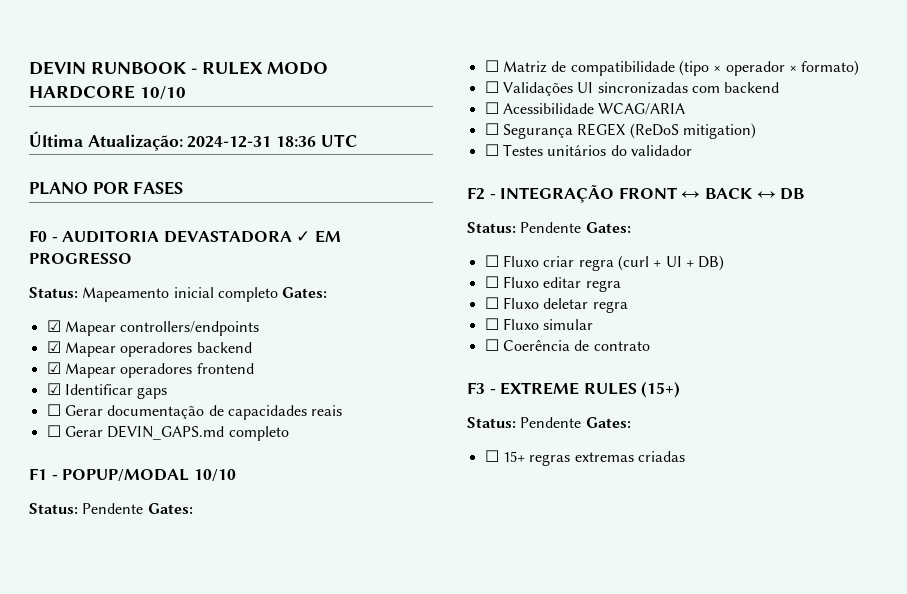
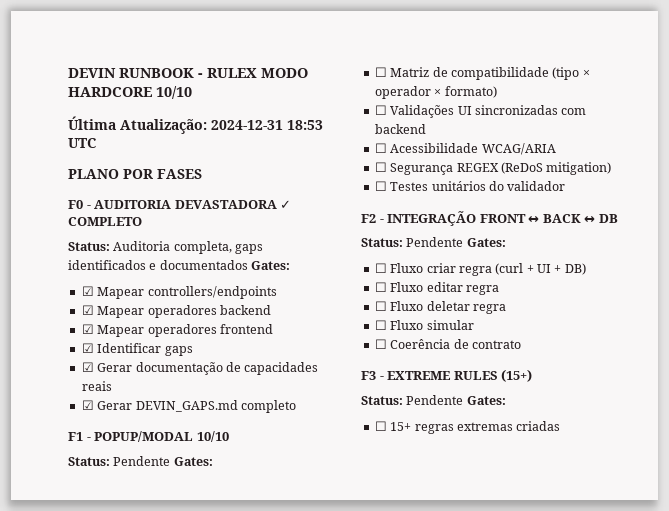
- Última Atualização: 2024-12-31 18:36 UTC
+ Última Atualização: 2024-12-31 18:53 UTC
- F0 - AUDITORIA DEVASTADORA ✓ EM PROGRESSO
- Status: Mapeamento inicial completo Gates:
+ F0 - AUDITORIA DEVASTADORA ✓ COMPLETO
+ Status: Auditoria completa, gaps identificados e documentados Gates:
- ☐ Gerar documentação de capacidades reais
+ ☑ Gerar documentação de capacidades reais
- ☐ Gerar DEVIN_GAPS.md completo
+ ☑ Gerar DEVIN_GAPS.md completo

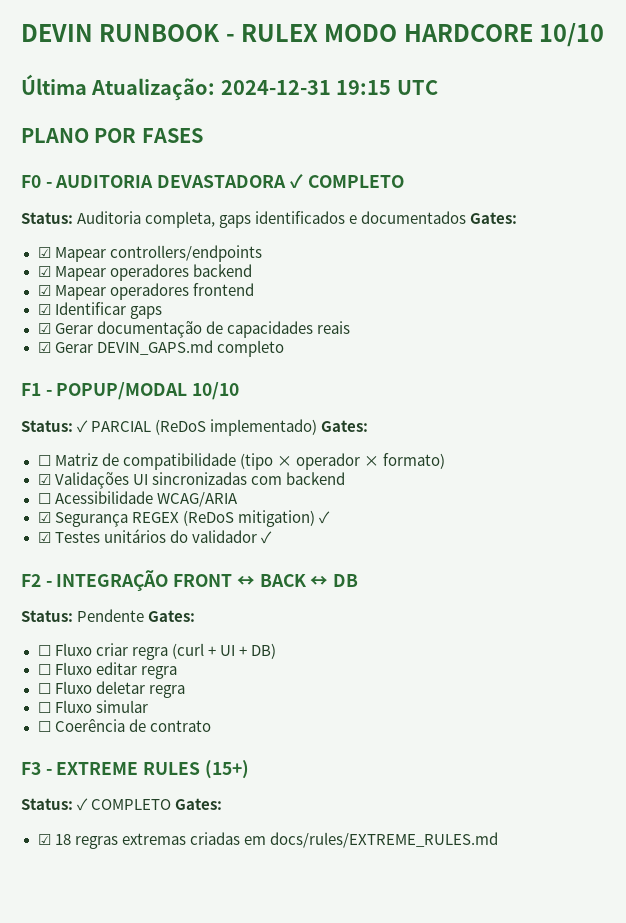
- Última Atualização: 2024-12-31 18:53 UTC
+ Última Atualização: 2024-12-31 19:15 UTC
  F1 - POPUP/MODAL 10/10
- Status: Pendente Gates:
+ Status: ✓ PARCIAL (ReDoS implementado) Gates:
- ☐ Validações UI sincronizadas com backend
+ ☑ Validações UI sincronizadas com backend
- ☐ Segurança REGEX (ReDoS mitigation)
- ☐ Testes unitários do validador
+ ☑ Segurança REGEX (ReDoS mitigation) ✓
+ ☑ Testes unitários do validador ✓
  F3 - EXTREME RULES (15+)
- Status: Pendente Gates:
- ☐ 15+ regras extremas criadas
+ Status: ✓ COMPLETO Gates:
+ ☑ 18 regras extremas criadas em docs/rules/EXTREME_RULES.md

